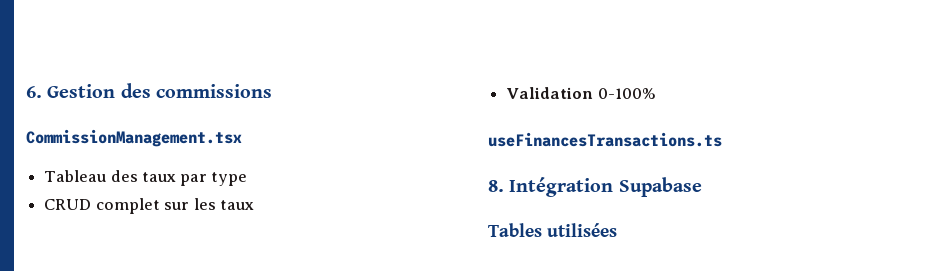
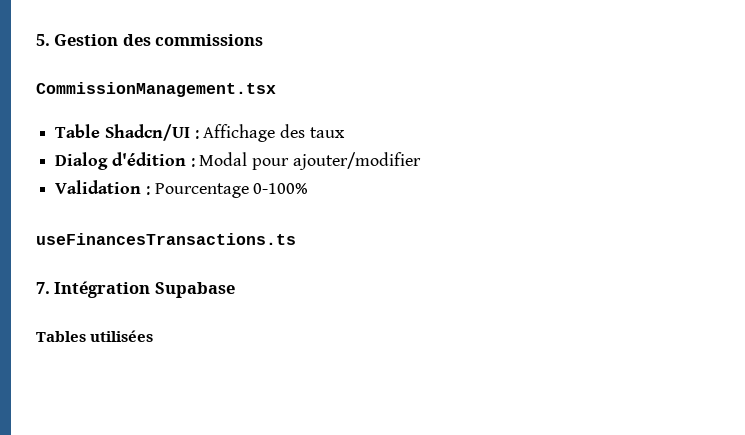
- 6. Gestion des commissions
+ 5. Gestion des commissions
- Tableau des taux par type
- CRUD complet sur les taux
+ Table Shadcn/UI : Affichage des taux
+ Dialog d'édition : Modal pour ajouter/modifier
- Validation 0-100%
+ Validation : Pourcentage 0-100%
- 8. Intégration Supabase
+ 7. Intégration Supabase

